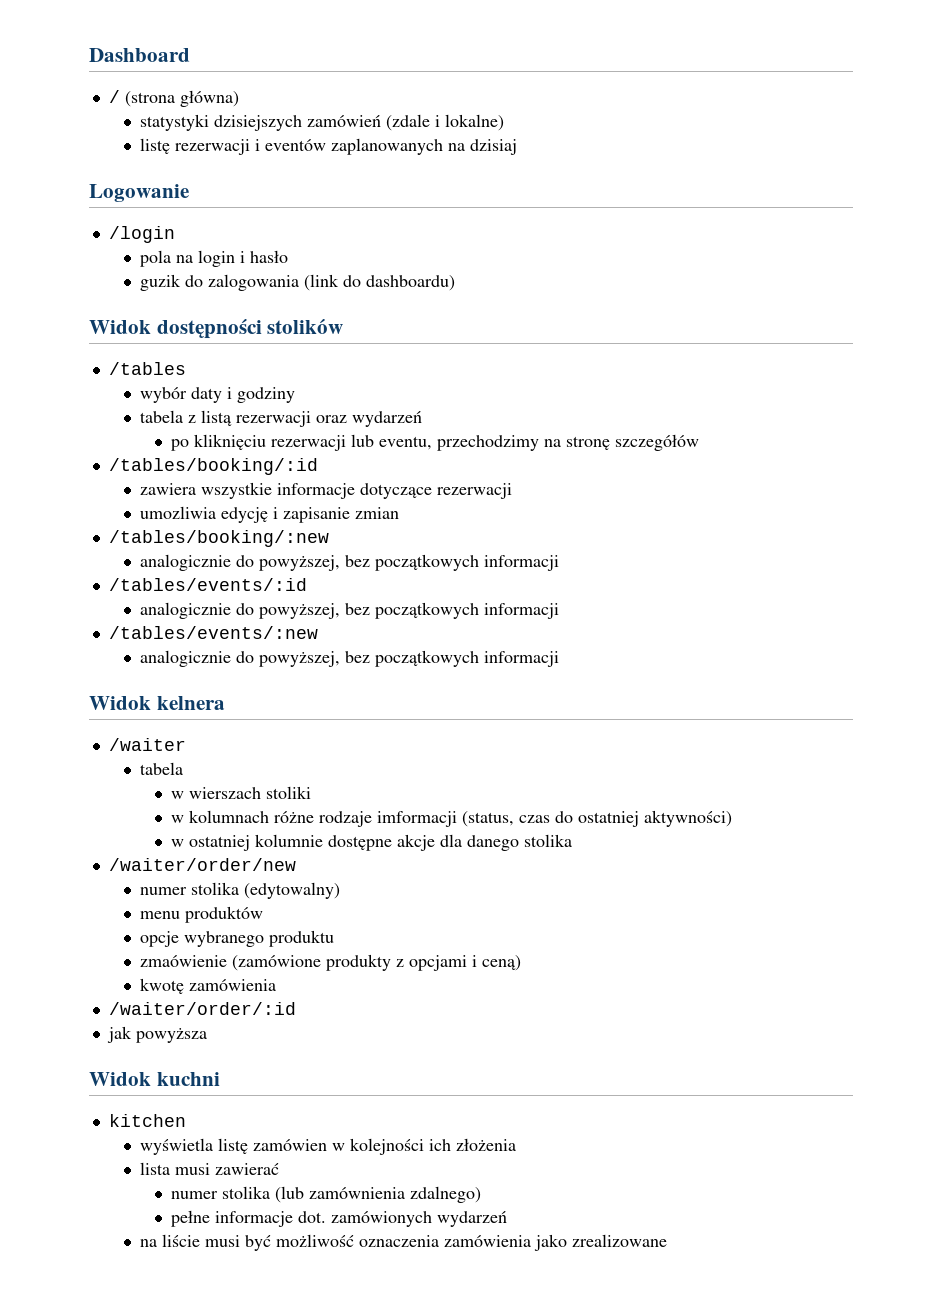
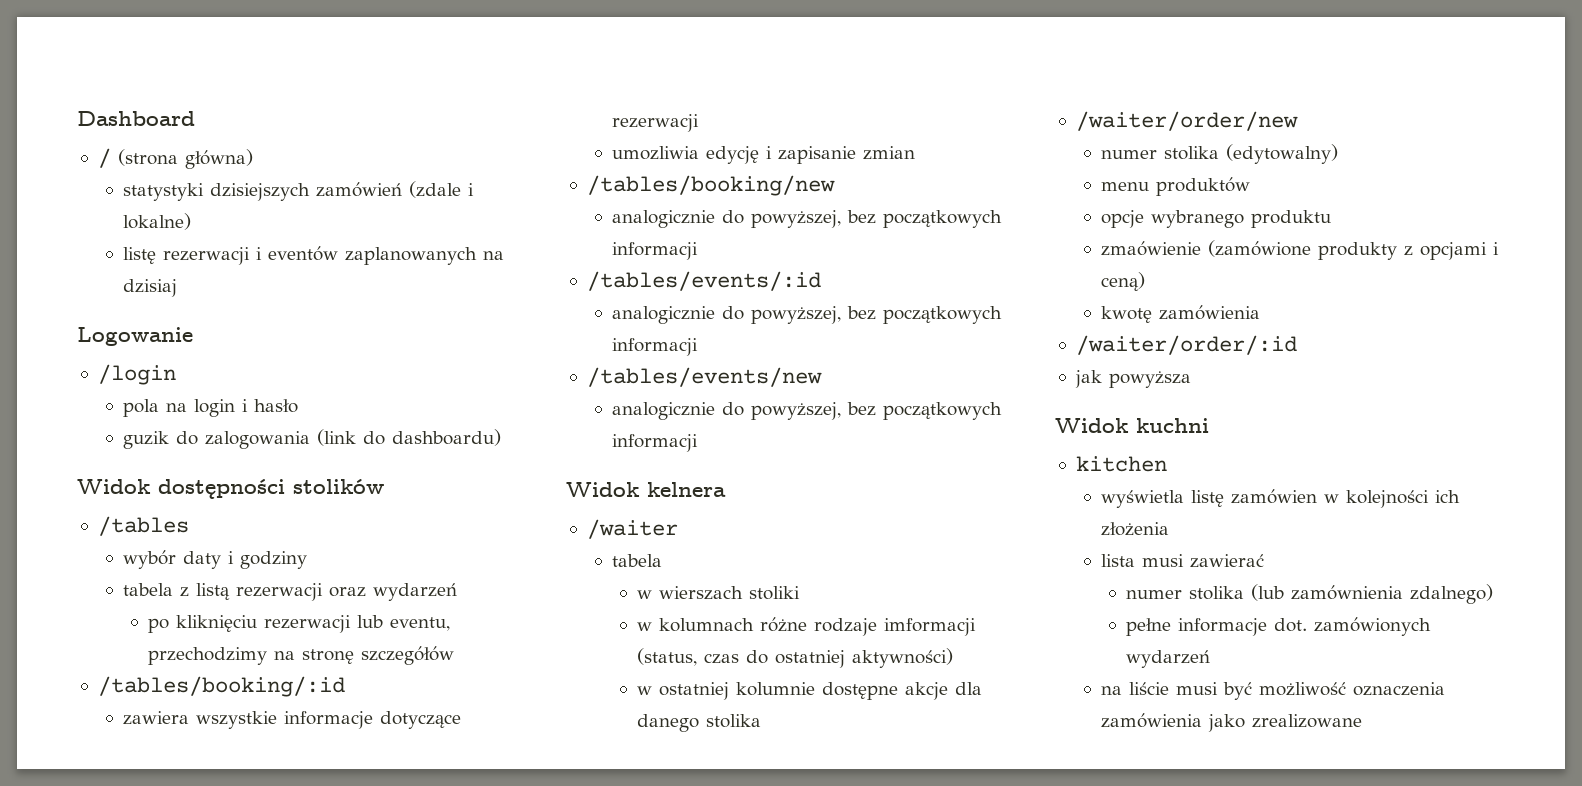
- /tables/booking/:new
+ /tables/booking/new
- /tables/events/:new
+ /tables/events/new

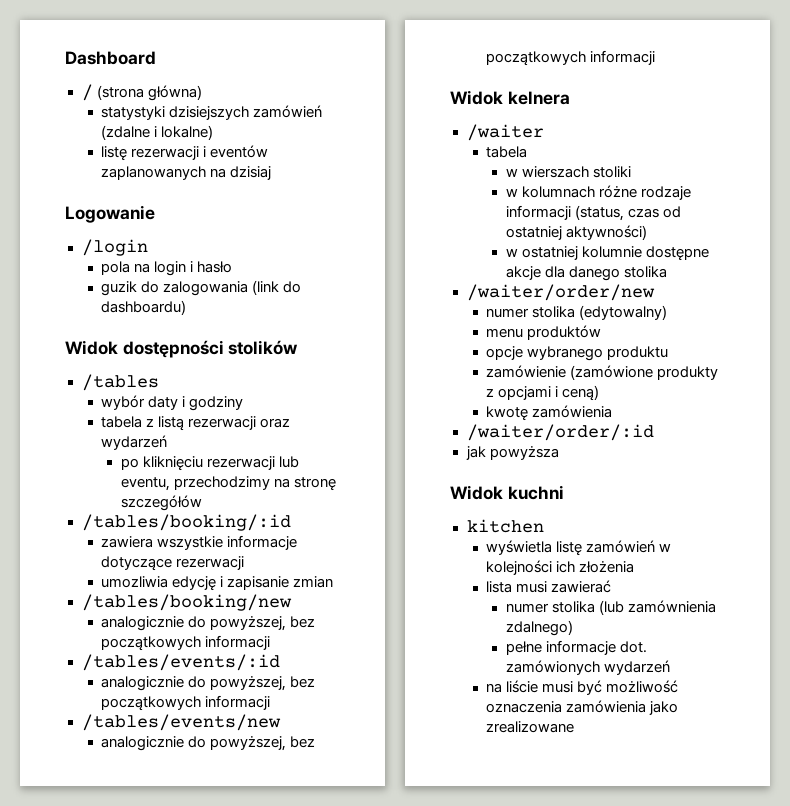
- statystyki dzisiejszych zamówień (zdale i lokalne)
+ statystyki dzisiejszych zamówień (zdalne i lokalne)
- w kolumnach różne rodzaje imformacji (status, czas do ostatniej aktywności)
+ w kolumnach różne rodzaje informacji (status, czas od ostatniej aktywności)
- zmaówienie (zamówione produkty z opcjami i ceną)
+ zamówienie (zamówione produkty z opcjami i ceną)
- wyświetla listę zamówien w kolejności ich złożenia
+ wyświetla listę zamówień w kolejności ich złożenia

